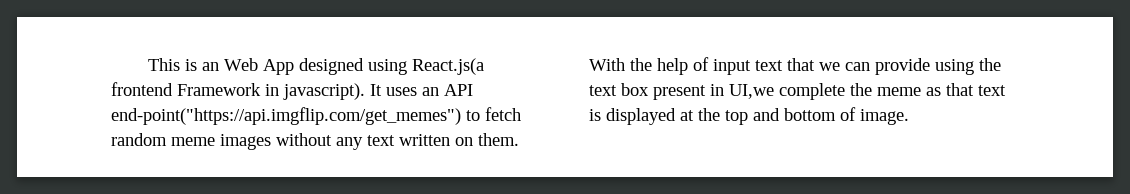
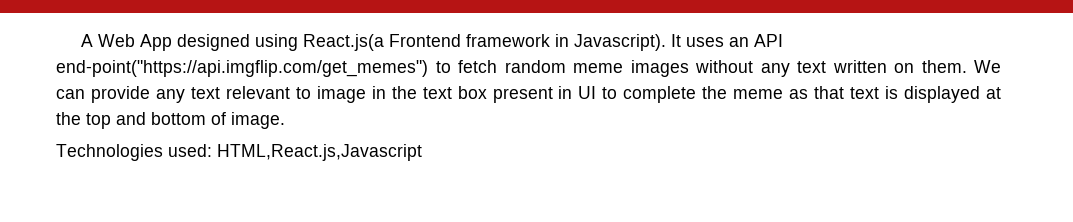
- This is an Web App designed using React.js(a frontend Framework in javascript).
+ A Web App designed using React.js(a Frontend framework in Javascript).
- With the help of input text that we can provide using the text box present in UI,we complete the meme as that text is displayed at the top and bottom of image.
+ We can provide any text relevant to image in the text box present in UI to complete the meme as that text is displayed at the top and bottom of image.
+ Technologies used: HTML,React.js,Javascript

